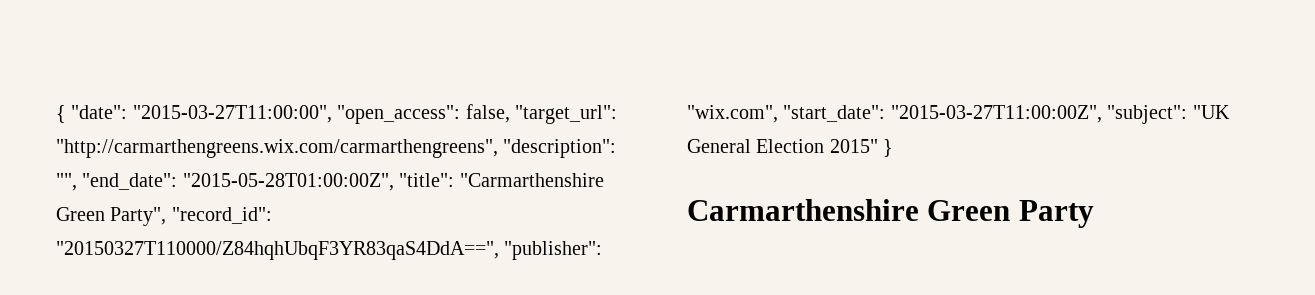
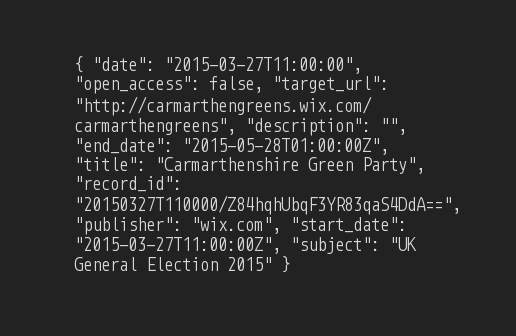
- Carmarthenshire Green Party

